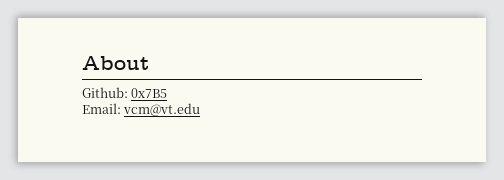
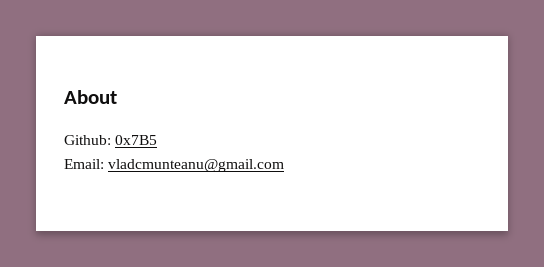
- Email: vcm@vt.edu
+ Email: vladcmunteanu@gmail.com

